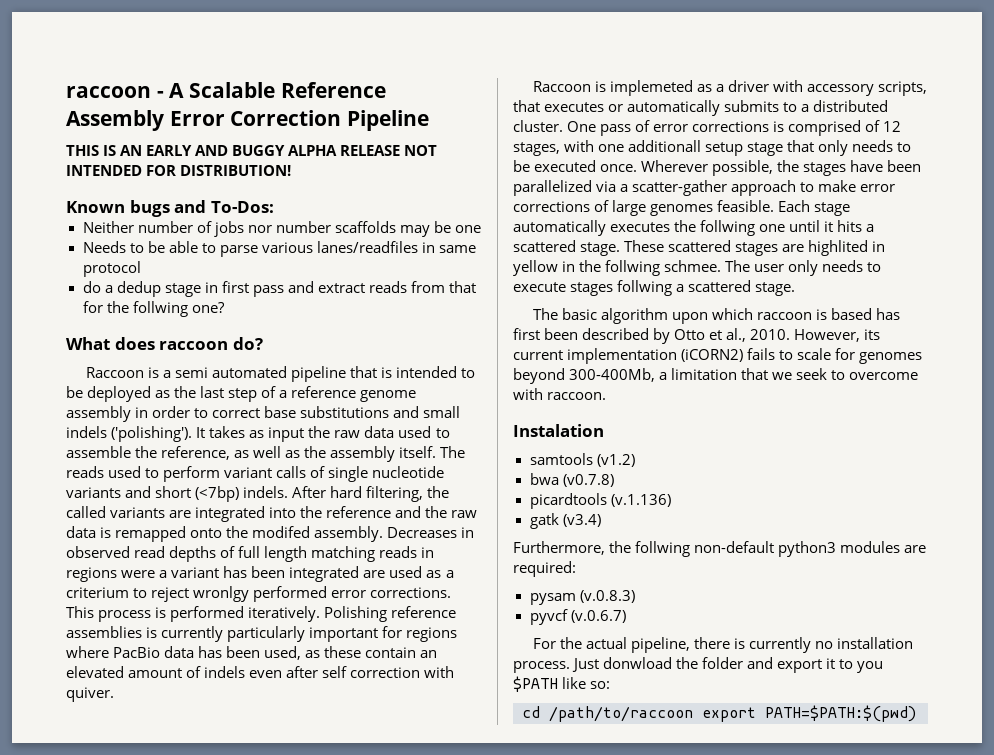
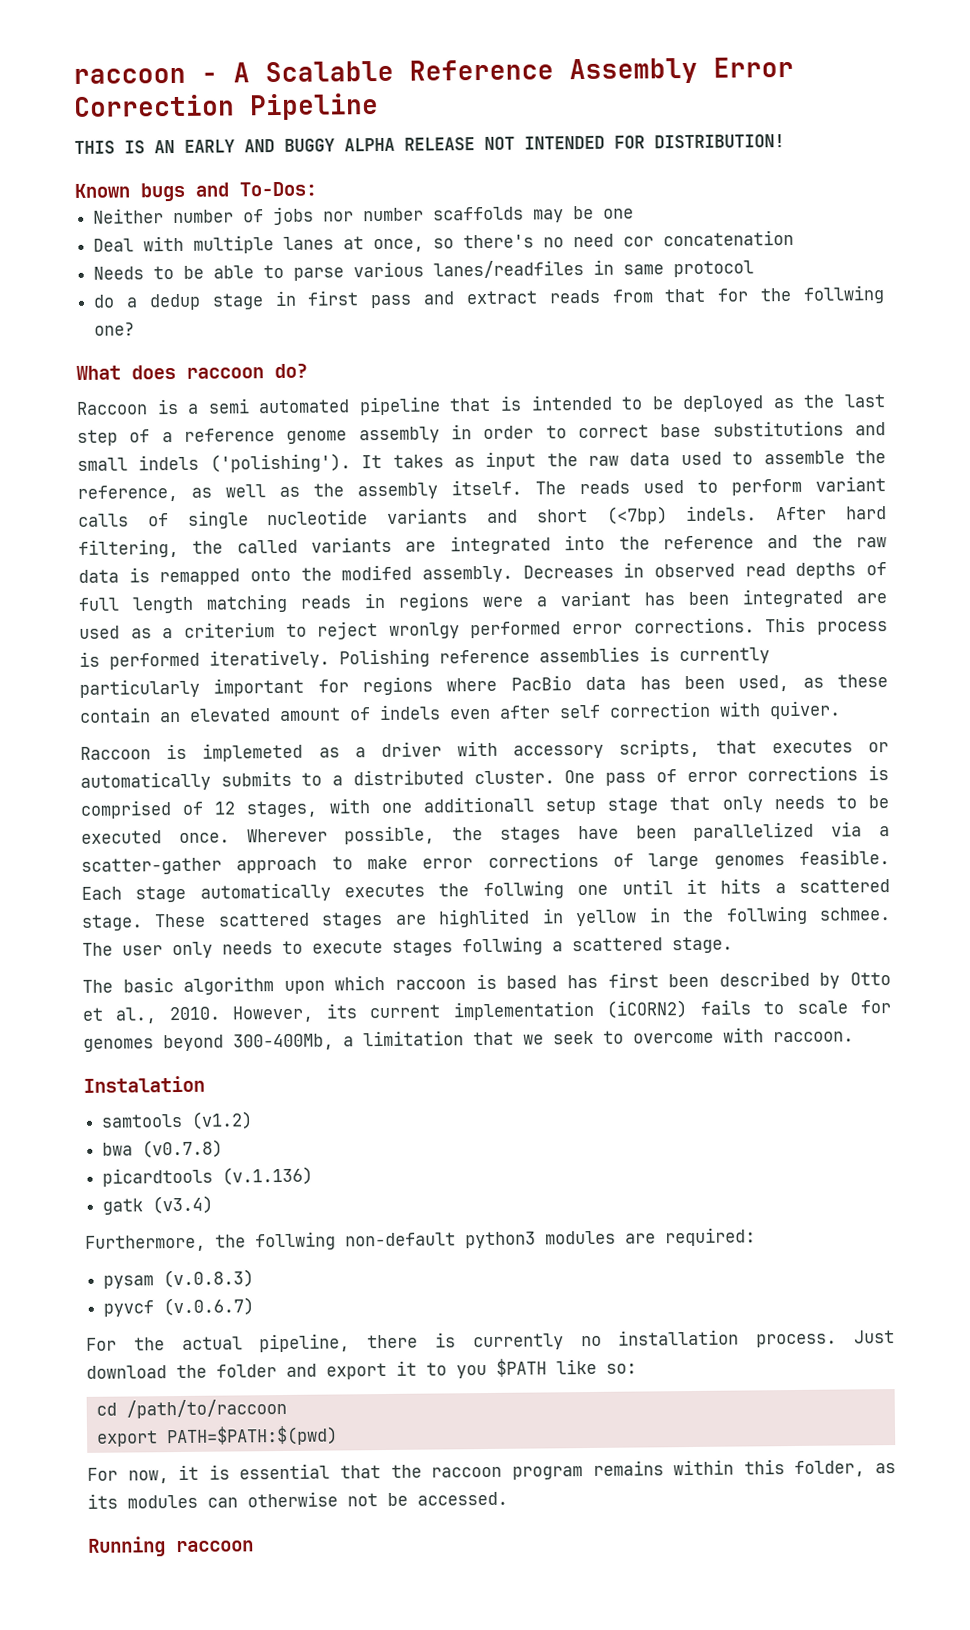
+ Deal with multiple lanes at once, so there's no need cor concatenation
- Just donwload the folder and export it to you $PATH like so:
+ Just download the folder and export it to you $PATH like so:
- cd /path/to/raccoon export PATH=$PATH:$(pwd)
+ cd /path/to/raccoon
+ export PATH=$PATH:$(pwd)
+ For now, it is essential that the raccoon program remains within this folder, as its modules can otherwise not be accessed.
+ Running raccoon

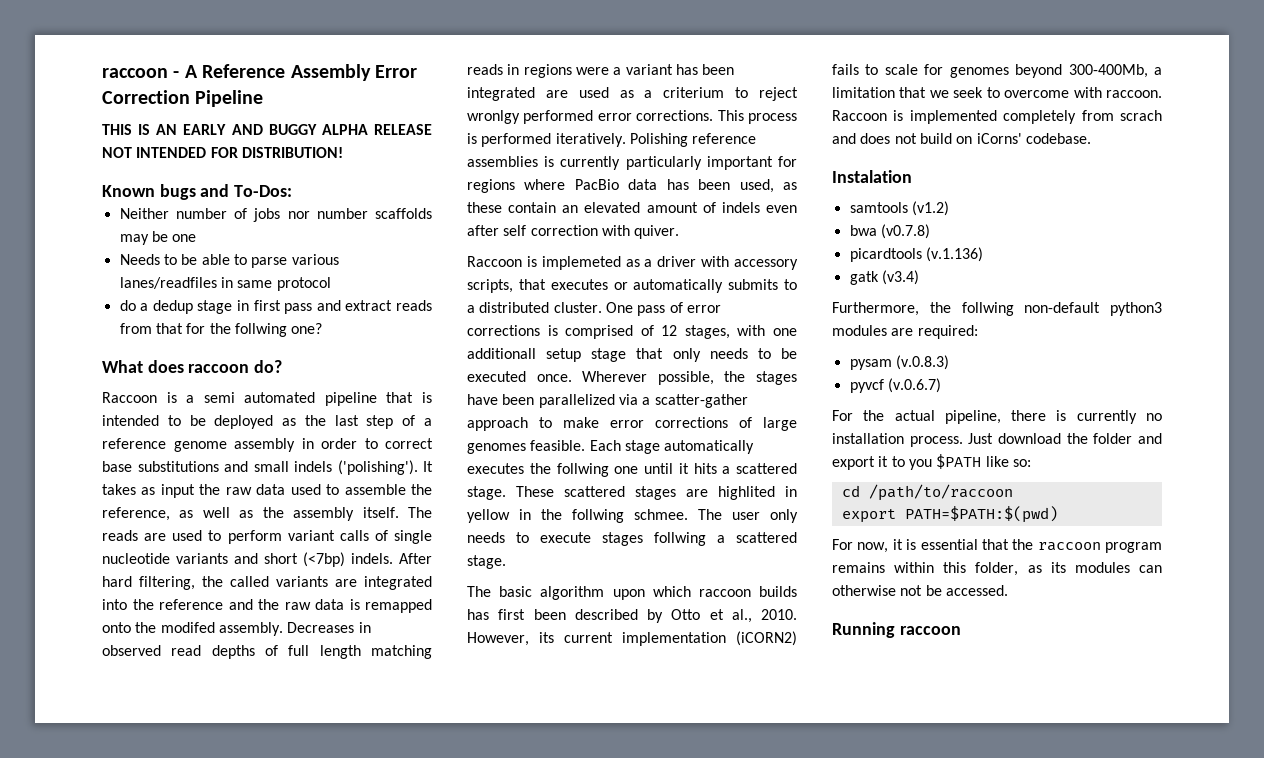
- raccoon - A Scalable Reference Assembly Error Correction Pipeline
+ raccoon - A Reference Assembly Error Correction Pipeline
- Deal with multiple lanes at once, so there's no need cor concatenation
- The reads used to perform variant calls of single nucleotide variants and short (<7bp) indels.
+ The reads are used to perform variant calls of single nucleotide variants and short (<7bp) indels.
- The basic algorithm upon which raccoon is based has first been described by Otto et al., 2010.
+ The basic algorithm upon which raccoon builds has first been described by Otto et al., 2010.
+ Raccoon is implemented completely from scrach and does not build on iCorns' codebase.

